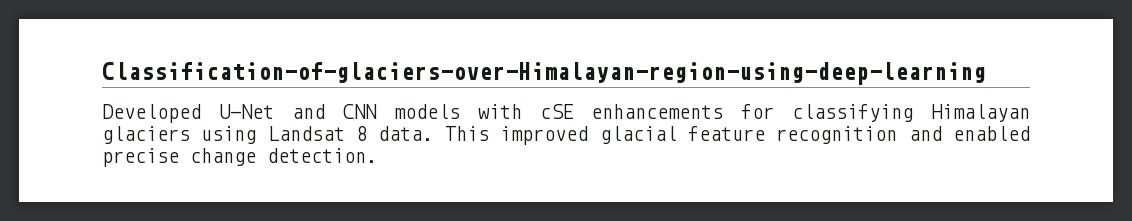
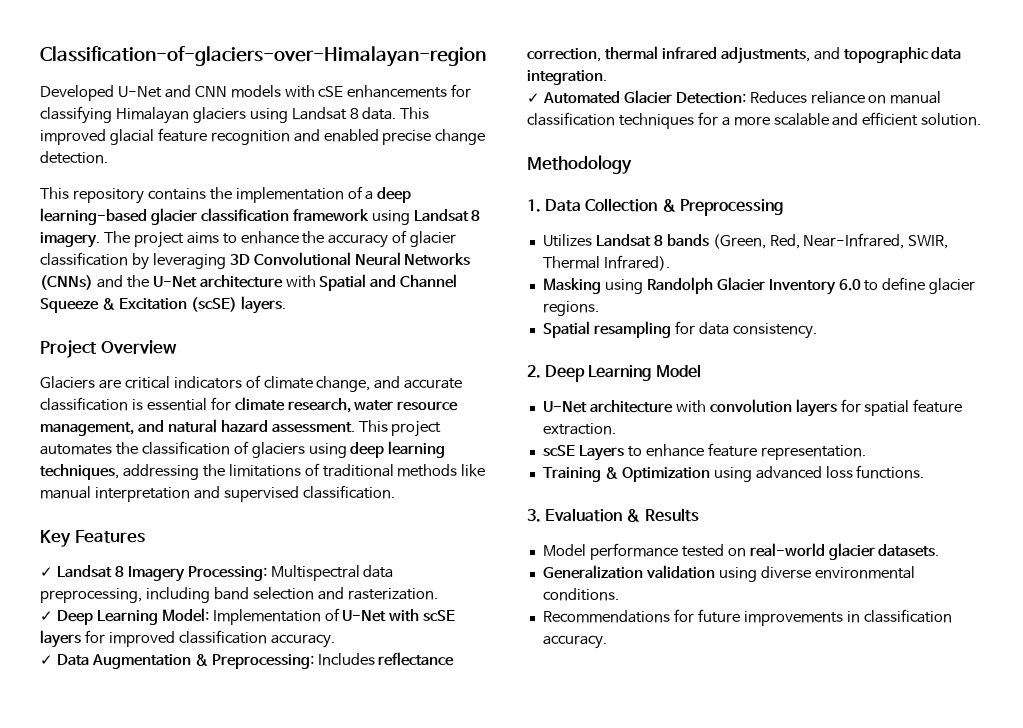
- Classification-of-glaciers-over-Himalayan-region-using-deep-learning
+ Classification-of-glaciers-over-Himalayan-region
+ This repository contains the implementation of a deep learning-based glacier classification framework using Landsat 8 imagery. The project aims to enhance the accuracy of glacier classification by leveraging 3D Convolutional Neural Networks (CNNs) and the U-Net architecture with Spatial and Channel Squeeze & Excitation (scSE) layers.
+ Project Overview
+ Glaciers are critical indicators of climate change, and accurate classification is essential for climate research, water resource management, and natural hazard assessment. This project automates the classification of glaciers using deep learning techniques, addressing the limitations of traditional methods like manual interpretation and supervised classification.
+ Key Features
+ ✓ Landsat 8 Imagery Processing: Multispectral data preprocessing, including band selection and rasterization.
+ ✓ Deep Learning Model: Implementation of U-Net with scSE layers for improved classification accuracy.
+ ✓ Data Augmentation & Preprocessing: Includes reflectance correction, thermal infrared adjustments, and topographic data integration.
+ ✓ Automated Glacier Detection: Reduces reliance on manual classification techniques for a more scalable and efficient solution.
+ Methodology
+ 1. Data Collection & Preprocessing
+ Utilizes Landsat 8 bands (Green, Red, Near-Infrared, SWIR, Thermal Infrared).
+ Masking using Randolph Glacier Inventory 6.0 to define glacier regions.
+ Spatial resampling for data consistency.
+ 2. Deep Learning Model
+ U-Net architecture with convolution layers for spatial feature extraction.
+ scSE Layers to enhance feature representation.
+ Training & Optimization using advanced loss functions.
+ 3. Evaluation & Results
+ Model performance tested on real-world glacier datasets.
+ Generalization validation using diverse environmental conditions.
+ Recommendations for future improvements in classification accuracy.

